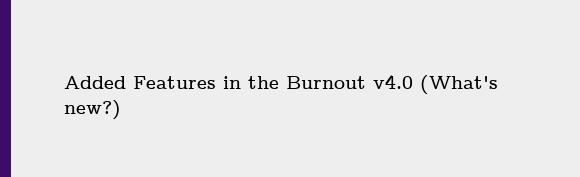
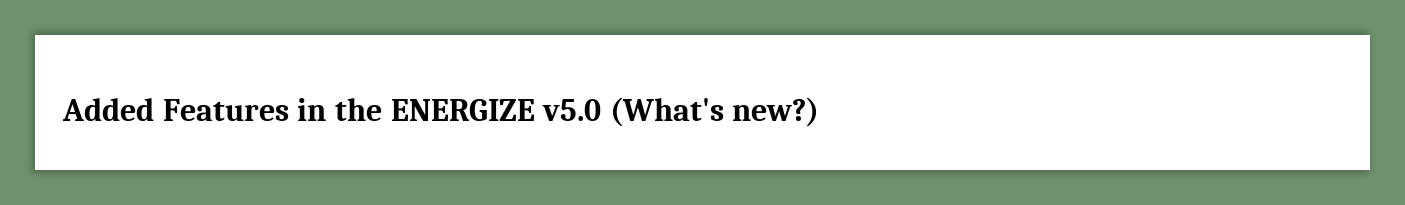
- Added Features in the Burnout v4.0 (What's new?)
+ Added Features in the ENERGIZE v5.0 (What's new?)

